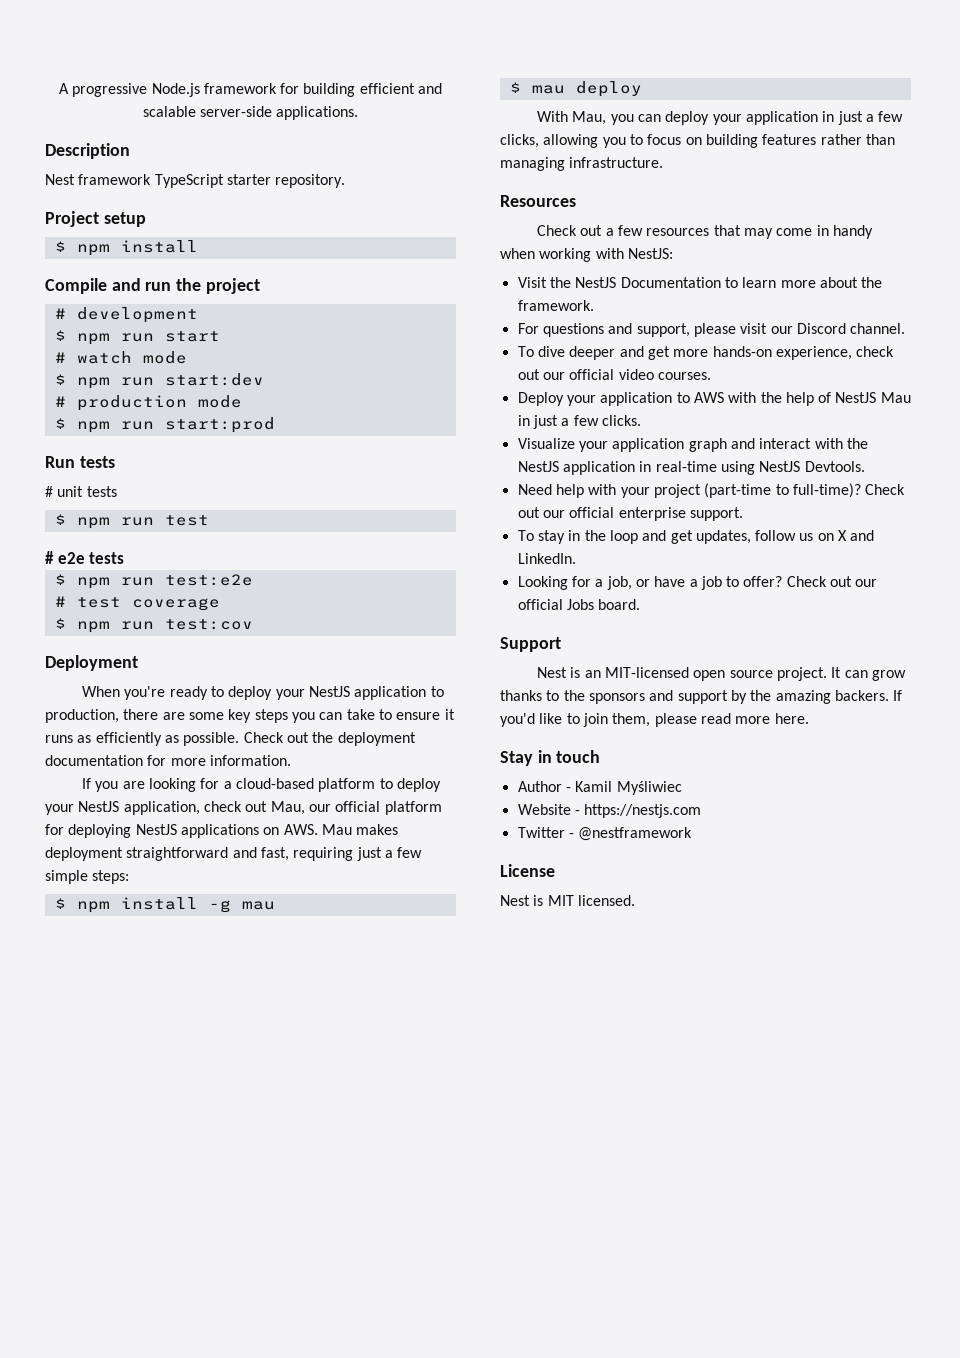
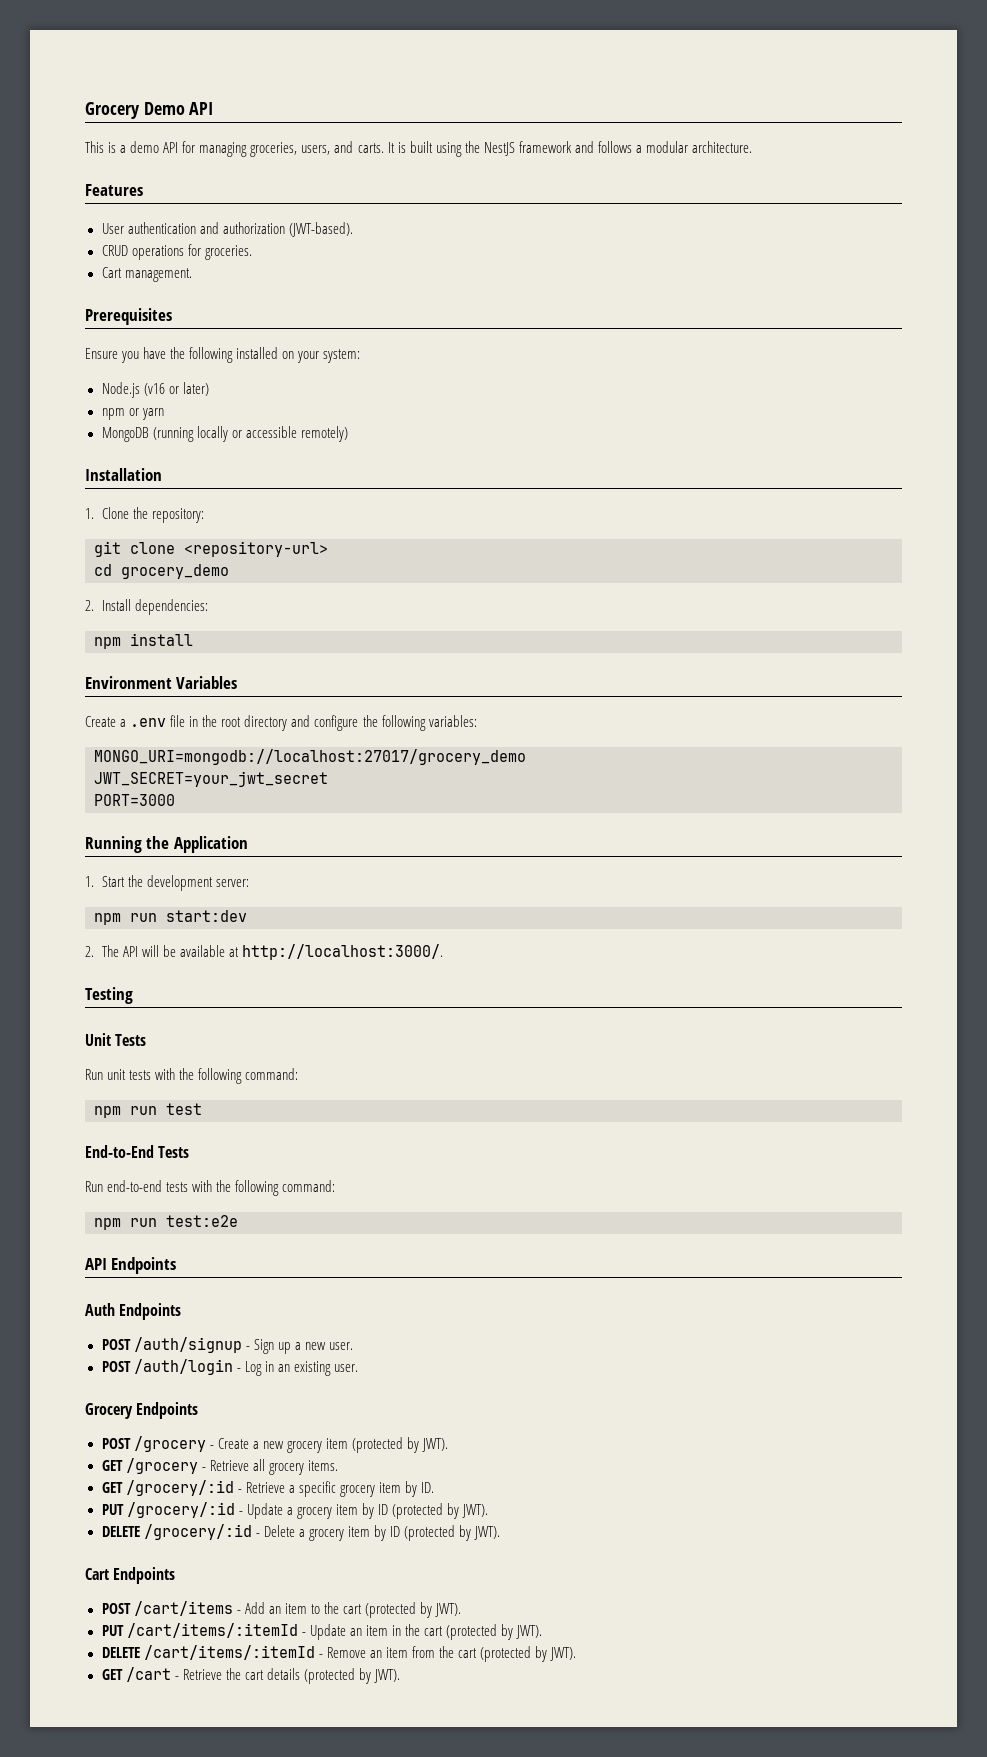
- A progressive Node.js framework for building efficient and scalable server-side applications.
- Description
- Nest framework TypeScript starter repository.
- Project setup
- $ npm install
- Compile and run the project
- # development
- $ npm run start
- # watch mode
- $ npm run start:dev
- # production mode
- $ npm run start:prod
- Run tests
- # unit tests
- $ npm run test
+ Grocery Demo API
+ This is a demo API for managing groceries, users, and carts. It is built using the NestJS framework and follows a modular architecture.
+ Features
+ User authentication and authorization (JWT-based).
+ CRUD operations for groceries.
+ Cart management.
+ Prerequisites
+ Ensure you have the following installed on your system:
+ Node.js (v16 or later)
+ npm or yarn
+ MongoDB (running locally or accessible remotely)
+ Installation
+ 1. Clone the repository:
+ git clone <repository-url>
+ cd grocery_demo
+ 2. Install dependencies:
+ npm install
+ Environment Variables
+ Create a .env file in the root directory and configure the following variables:
+ MONGO_URI=mongodb://localhost:27017/grocery_demo
+ JWT_SECRET=your_jwt_secret
+ PORT=3000
+ Running the Application
+ 1. Start the development server:
+ npm run start:dev
+ 2. The API will be available at http://localhost:3000/.
+ Testing
+ Unit Tests
+ Run unit tests with the following command:
+ npm run test
- # e2e tests
- $ npm run test:e2e
- # test coverage
- $ npm run test:cov
- Deployment
- When you're ready to deploy your NestJS application to production, there are some key steps you can take to ensure it runs as efficiently as possible. Check out the deployment documentation for more information.
- If you are looking for a cloud-based platform to deploy your NestJS application, check out Mau, our official platform for deploying NestJS applications on AWS. Mau makes deployment straightforward and fast, requiring just a few simple steps:
- $ npm install -g mau
- $ mau deploy
- With Mau, you can deploy your application in just a few clicks, allowing you to focus on building features rather than managing infrastructure.
- Resources
- Check out a few resources that may come in handy when working with NestJS:
- Visit the NestJS Documentation to learn more about the framework.
- For questions and support, please visit our Discord channel.
- To dive deeper and get more hands-on experience, check out our official video courses.
- Deploy your application to AWS with the help of NestJS Mau in just a few clicks.
- Visualize your application graph and interact with the NestJS application in real-time using NestJS Devtools.
- Need help with your project (part-time to full-time)? Check out our official enterprise support.
- To stay in the loop and get updates, follow us on X and LinkedIn.
- Looking for a job, or have a job to offer? Check out our official Jobs board.
- Support
- Nest is an MIT-licensed open source project. It can grow thanks to the sponsors and support by the amazing backers. If you'd like to join them, please read more here.
- Stay in touch
- Author - Kamil Myśliwiec
- Website - https://nestjs.com
- Twitter - @nestframework
- License
- Nest is MIT licensed.
+ End-to-End Tests
+ Run end-to-end tests with the following command:
+ npm run test:e2e
+ API Endpoints
+ Auth Endpoints
+ POST /auth/signup - Sign up a new user.
+ POST /auth/login - Log in an existing user.
+ Grocery Endpoints
+ POST /grocery - Create a new grocery item (protected by JWT).
+ GET /grocery - Retrieve all grocery items.
+ GET /grocery/:id - Retrieve a specific grocery item by ID.
+ PUT /grocery/:id - Update a grocery item by ID (protected by JWT).
+ DELETE /grocery/:id - Delete a grocery item by ID (protected by JWT).
+ Cart Endpoints
+ POST /cart/items - Add an item to the cart (protected by JWT).
+ PUT /cart/items/:itemId - Update an item in the cart (protected by JWT).
+ DELETE /cart/items/:itemId - Remove an item from the cart (protected by JWT).
+ GET /cart - Retrieve the cart details (protected by JWT).

